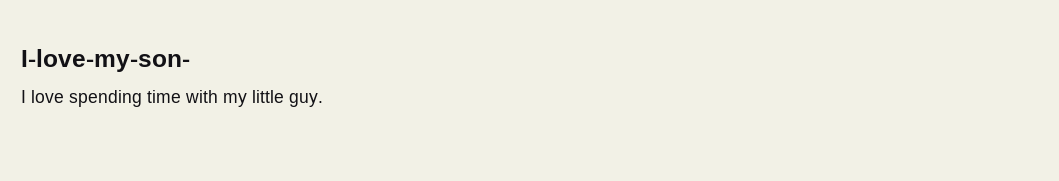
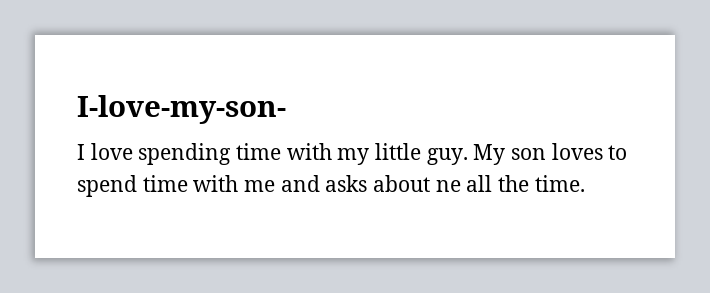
+ My son loves to spend time with me and asks about ne all the time.

